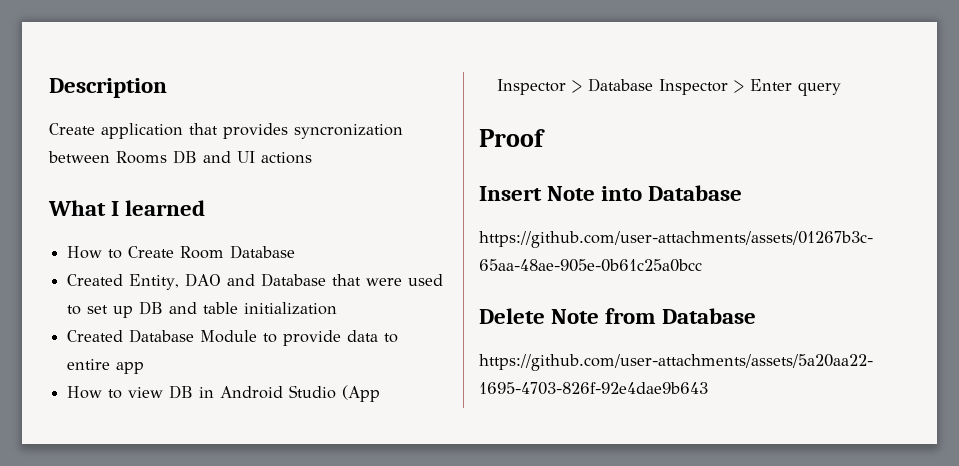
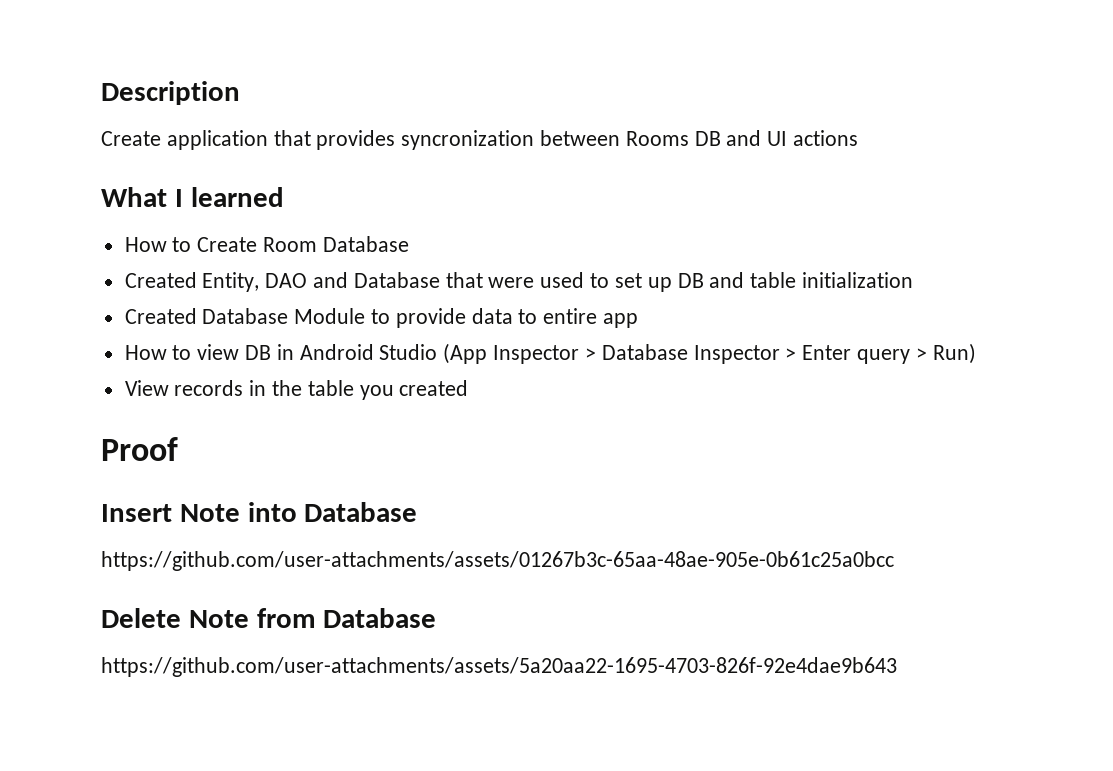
- How to view DB in Android Studio (App Inspector > Database Inspector > Enter query
+ How to view DB in Android Studio (App Inspector > Database Inspector > Enter query > Run)
+ View records in the table you created

